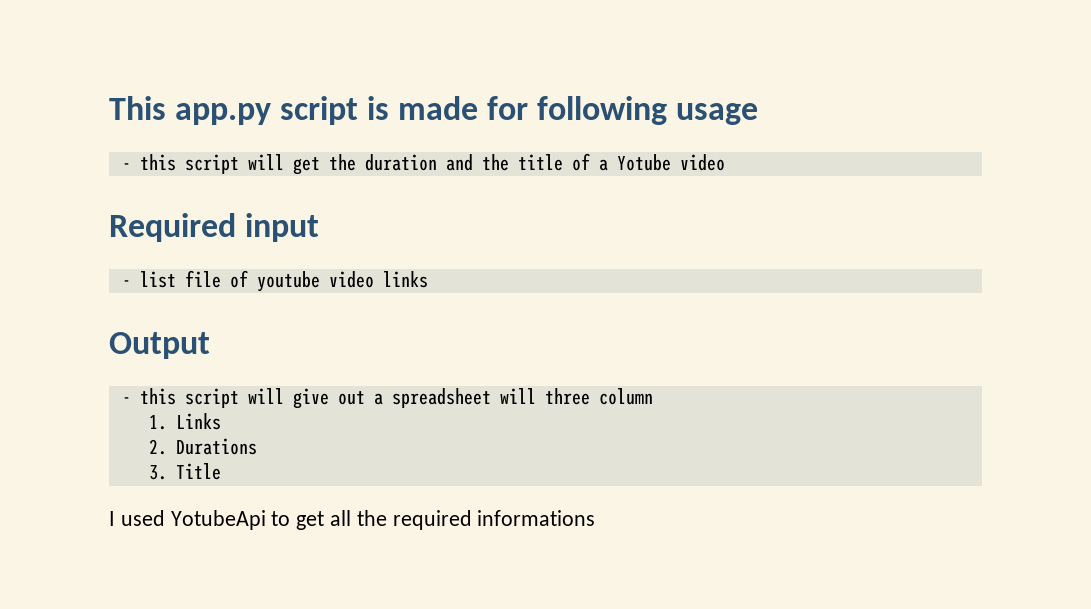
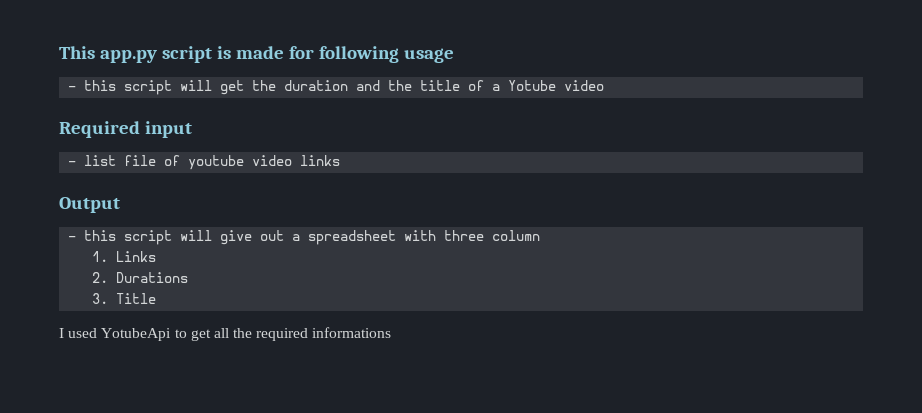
- - this script will give out a spreadsheet will three column
+ - this script will give out a spreadsheet with three column

